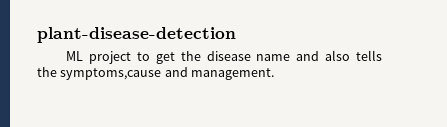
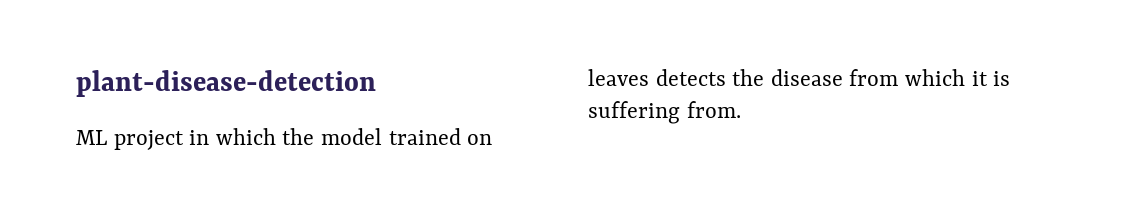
- ML project to get the disease name and also tells the symptoms,cause and management.
+ ML project in which the model trained on leaves detects the disease from which it is suffering from.

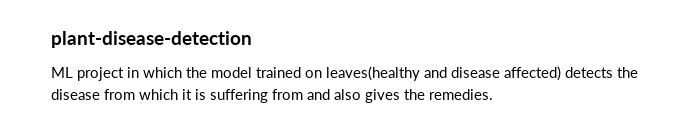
- ML project in which the model trained on leaves detects the disease from which it is suffering from.
+ ML project in which the model trained on leaves(healthy and disease affected) detects the disease from which it is suffering from and also gives the remedies.

